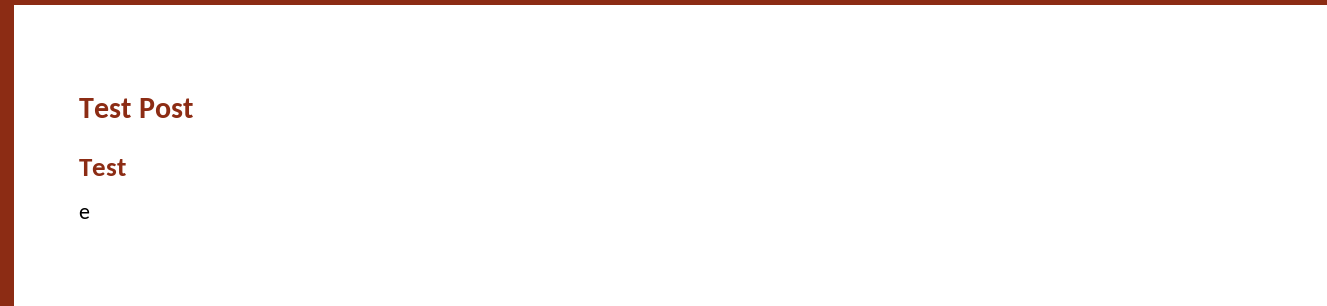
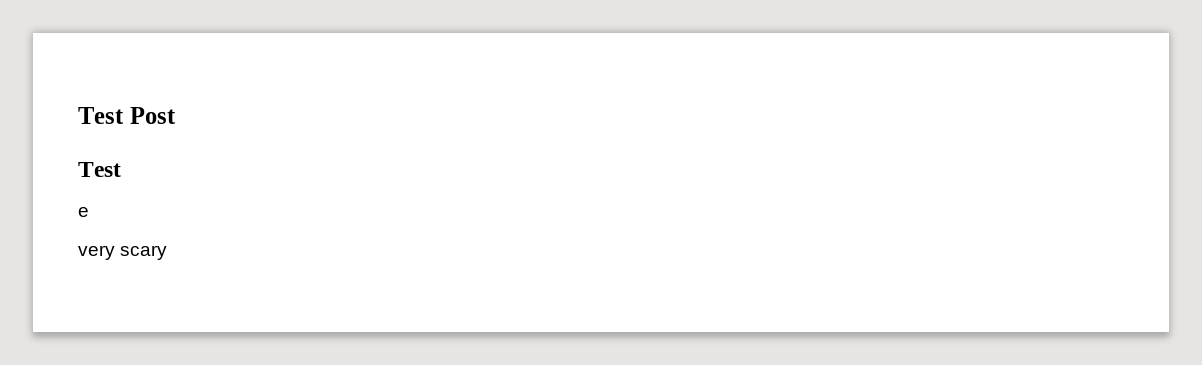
+ very scary

